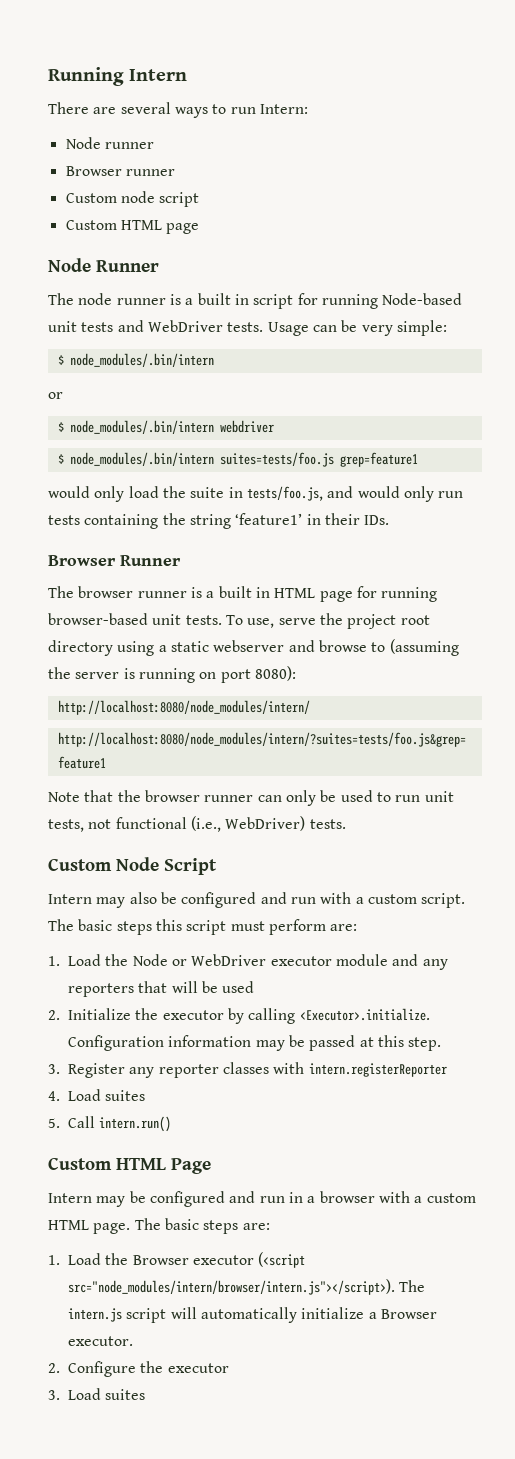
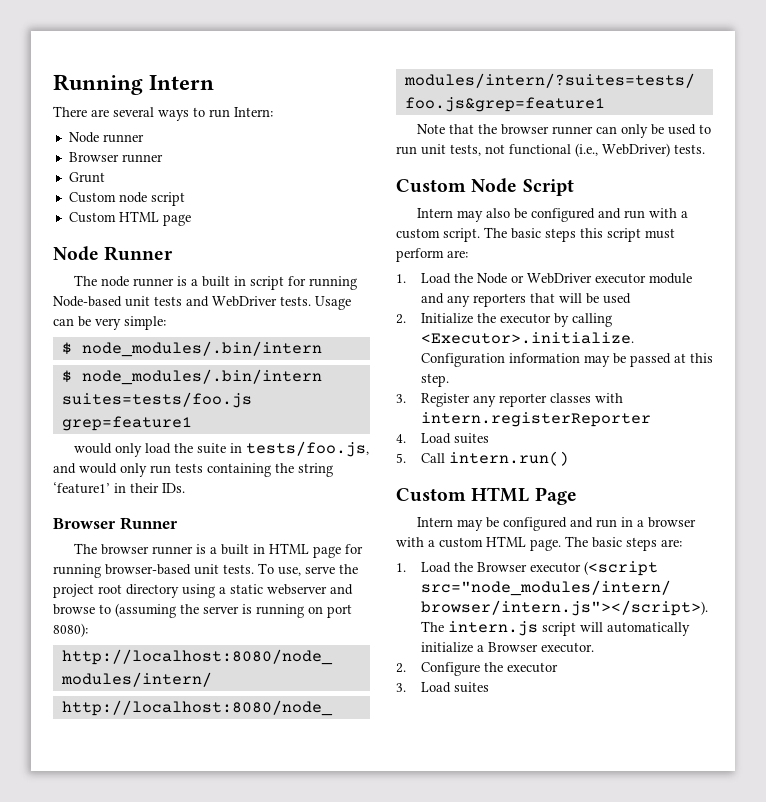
+ Grunt
  Usage can be very simple:
  $ node_modules/.bin/intern
- or
- $ node_modules/.bin/intern webdriver

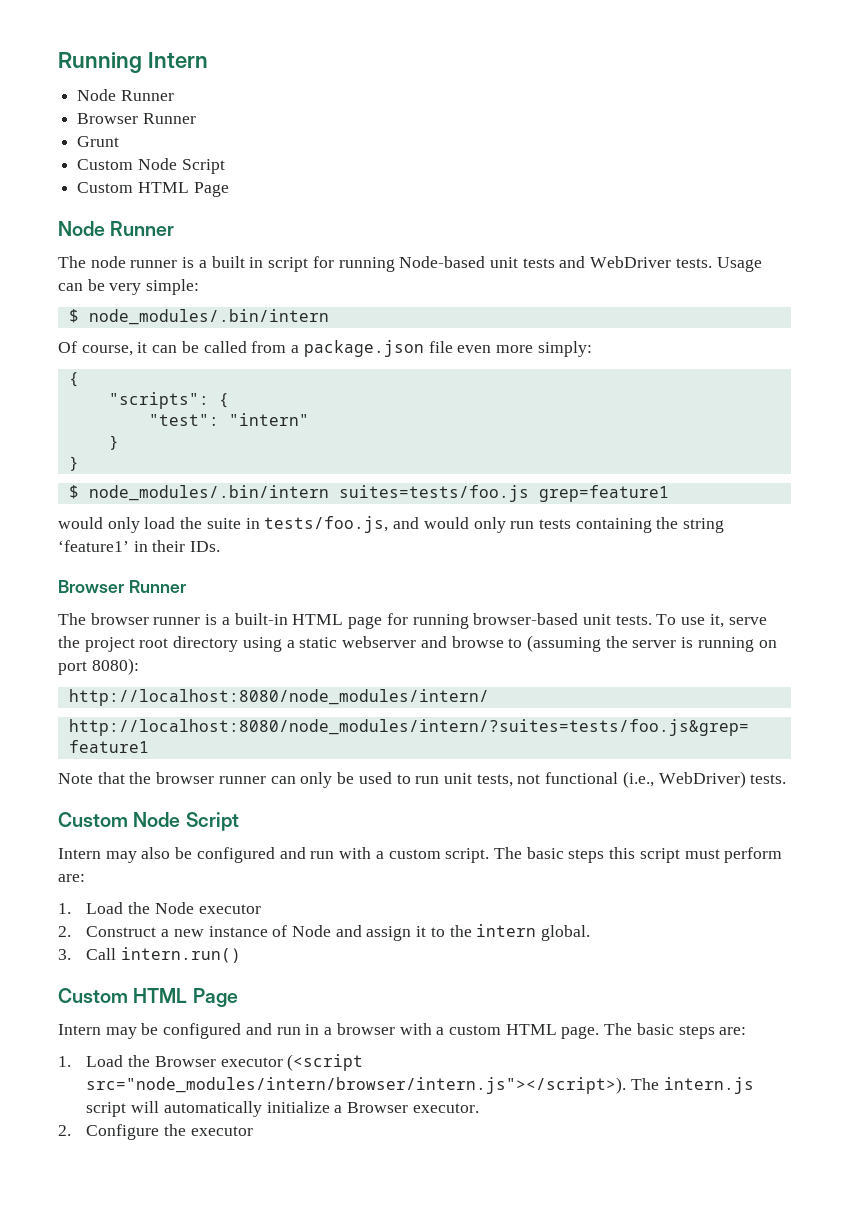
  Running Intern
- There are several ways to run Intern:
- Node runner
- Browser runner
+ Node Runner
+ Browser Runner
  Grunt
- Custom node script
- Custom HTML page
+ Custom Node Script
+ Custom HTML Page
+ Of course, it can be called from a package.json file even more simply:
+ {
+ "scripts": {
+ "test": "intern"
+ }
+ }
- The browser runner is a built in HTML page for running browser-based unit tests.
+ The browser runner is a built-in HTML page for running browser-based unit tests.
- To use, serve the project root directory using a static webserver and browse to (assuming the server is running on port 8080):
+ To use it, serve the project root directory using a static webserver and browse to (assuming the server is running on port 8080):
- 1. Load the Node or WebDriver executor module and any reporters that will be used
- 2. Initialize the executor by calling <Executor>.initialize. Configuration information may be passed at this step.
- 3. Register any reporter classes with intern.registerReporter
- 4. Load suites
- 5. Call intern.run()
+ 1. Load the Node executor
+ 2. Construct a new instance of Node and assign it to the intern global.
+ 3. Call intern.run()
- 3. Load suites

